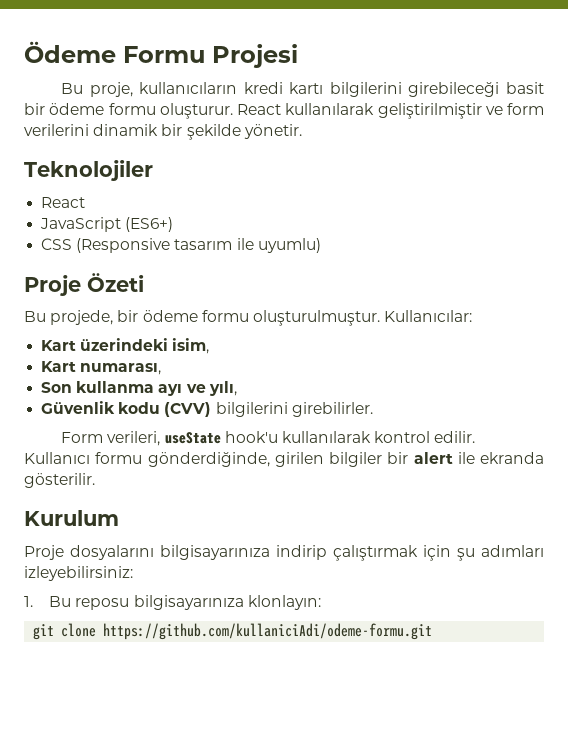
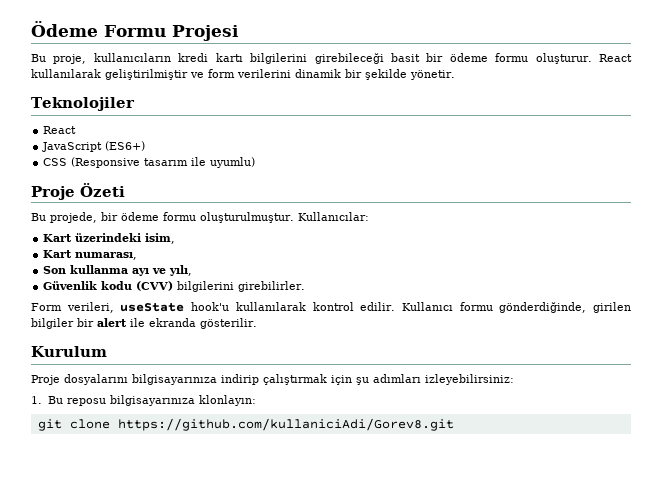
- git clone https://github.com/kullaniciAdi/odeme-formu.git
+ git clone https://github.com/kullaniciAdi/Gorev8.git

